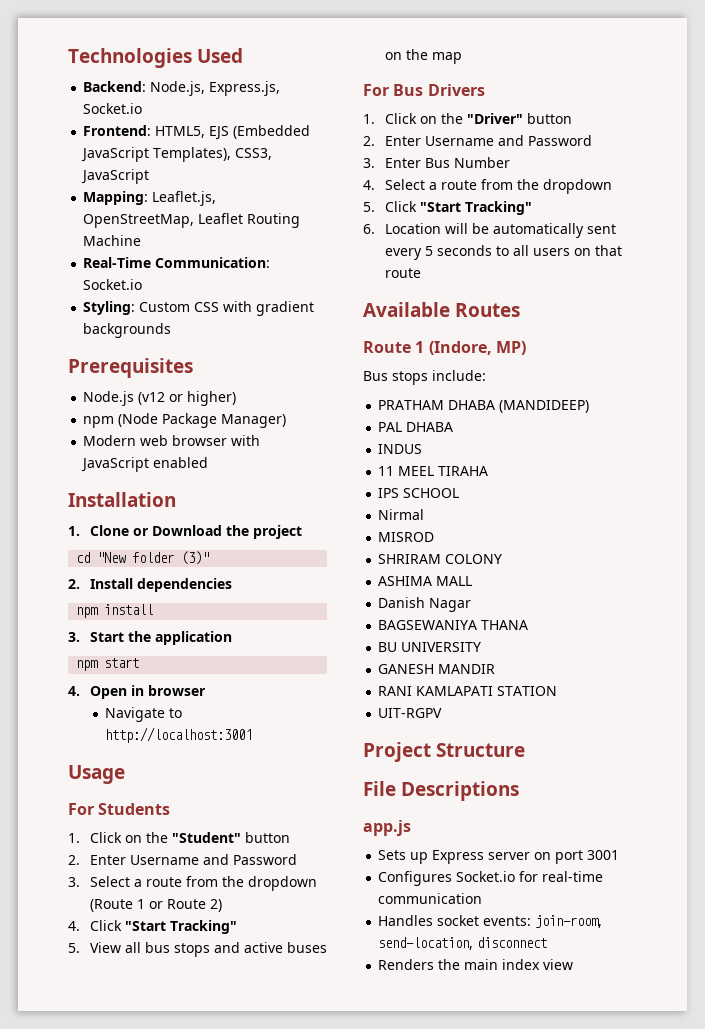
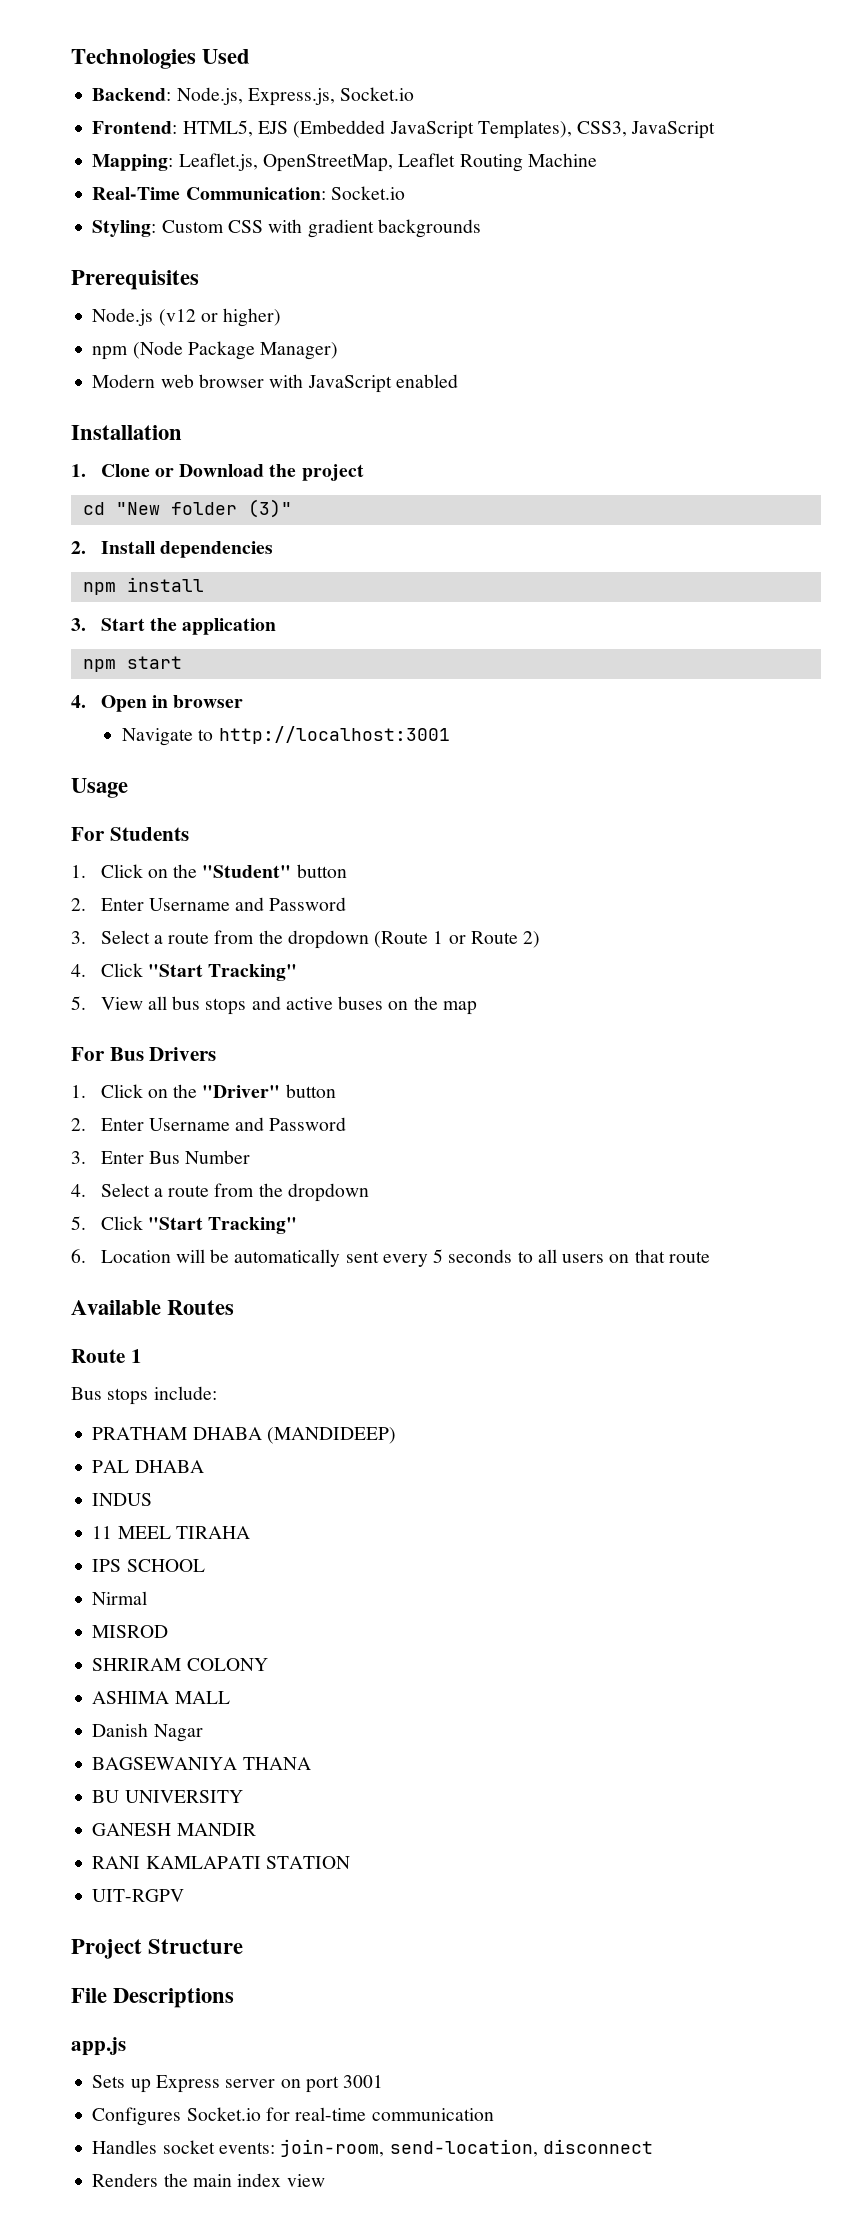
- Route 1 (Indore, MP)
+ Route 1

